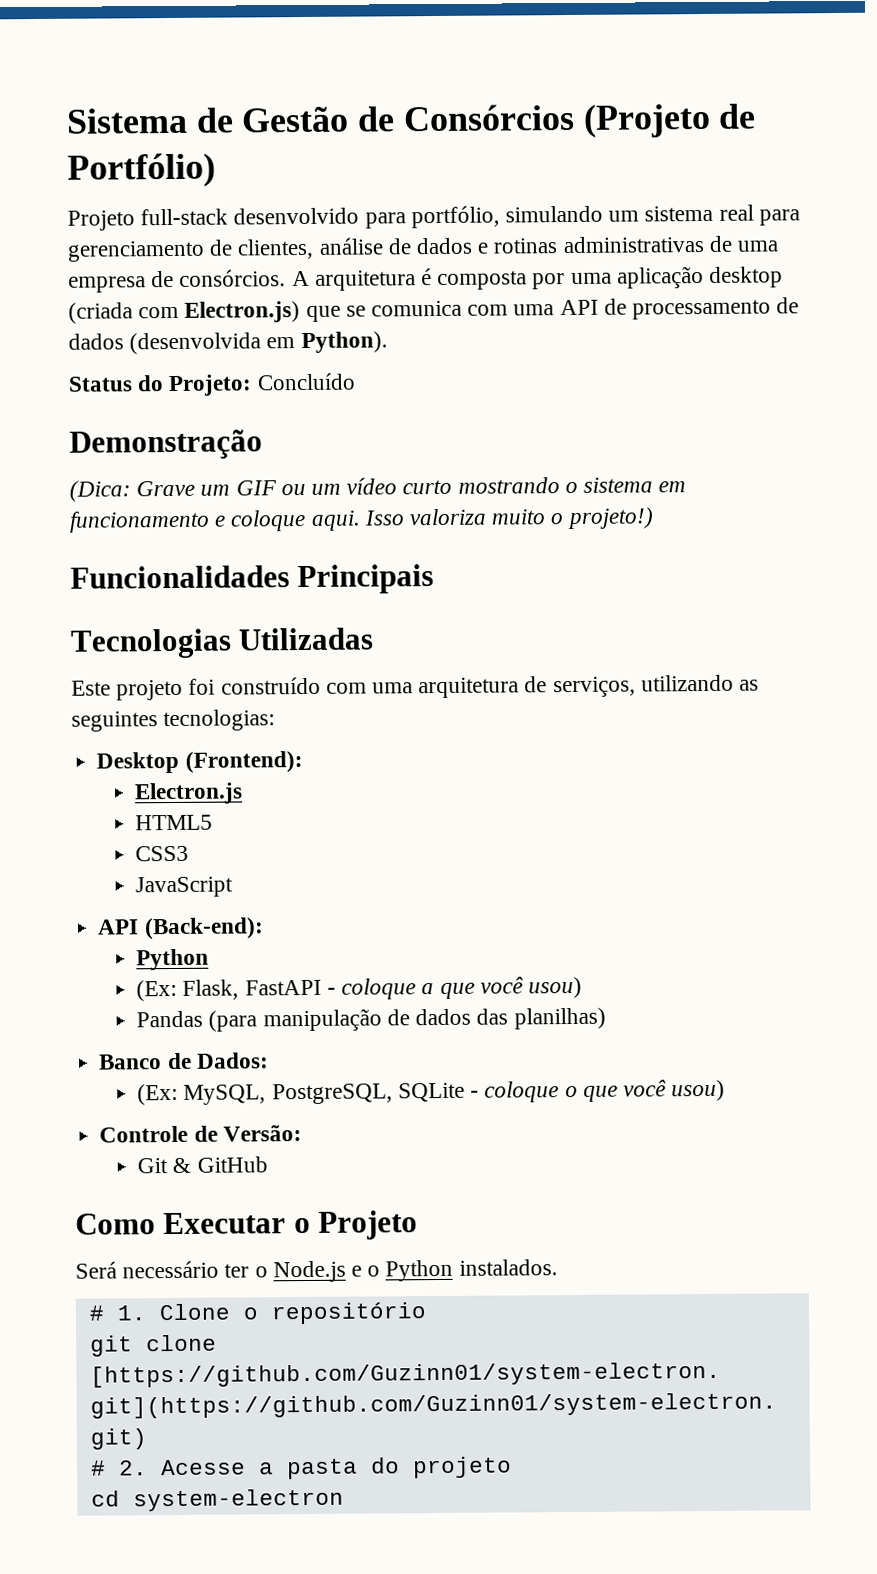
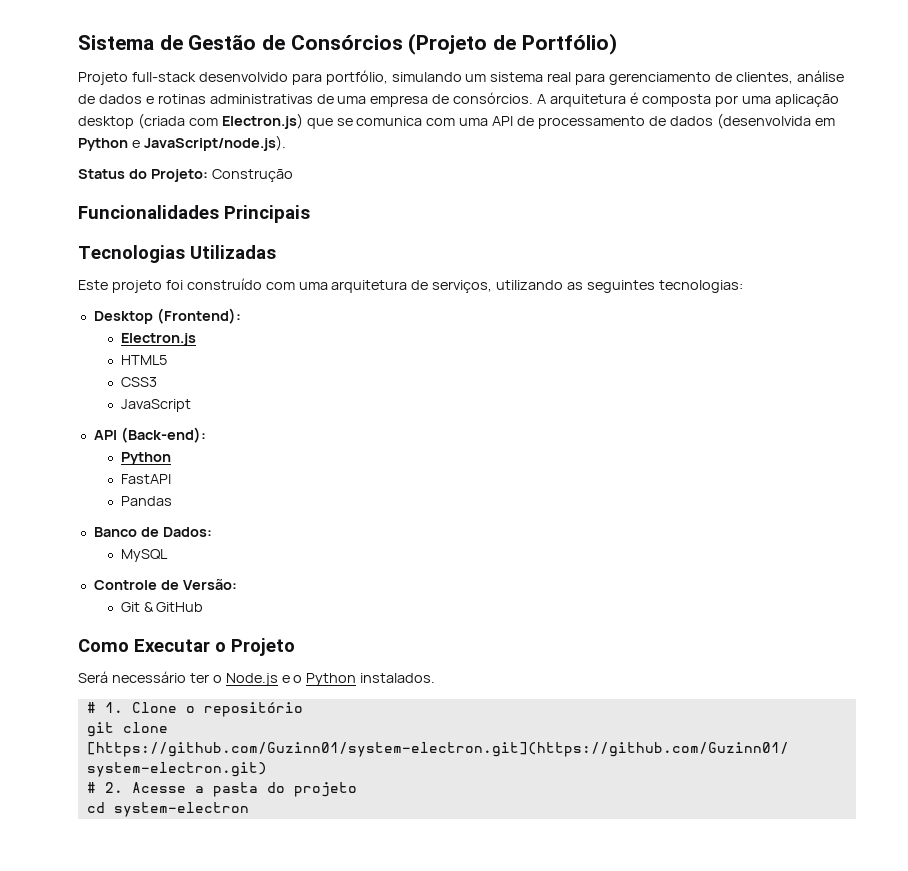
- A arquitetura é composta por uma aplicação desktop (criada com Electron.js) que se comunica com uma API de processamento de dados (desenvolvida em Python).
+ A arquitetura é composta por uma aplicação desktop (criada com Electron.js) que se comunica com uma API de processamento de dados (desenvolvida em Python e JavaScript/node.js).
- Status do Projeto: Concluído
- Demonstração
- (Dica: Grave um GIF ou um vídeo curto mostrando o sistema em funcionamento e coloque aqui. Isso valoriza muito o projeto!)
+ Status do Projeto: Construção
- (Ex: Flask, FastAPI - coloque a que você usou)
- Pandas (para manipulação de dados das planilhas)
+ FastAPI
+ Pandas
  Banco de Dados:
- (Ex: MySQL, PostgreSQL, SQLite - coloque o que você usou)
+ MySQL

